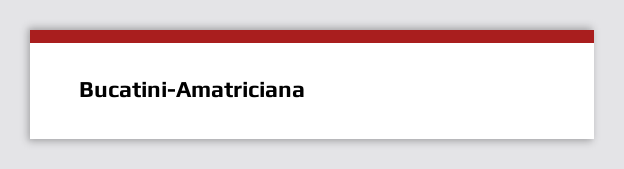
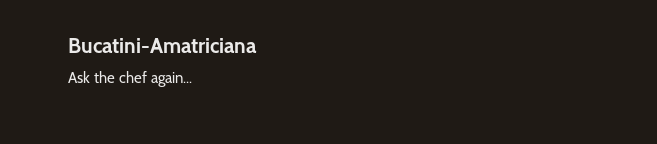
+ Ask the chef again...

